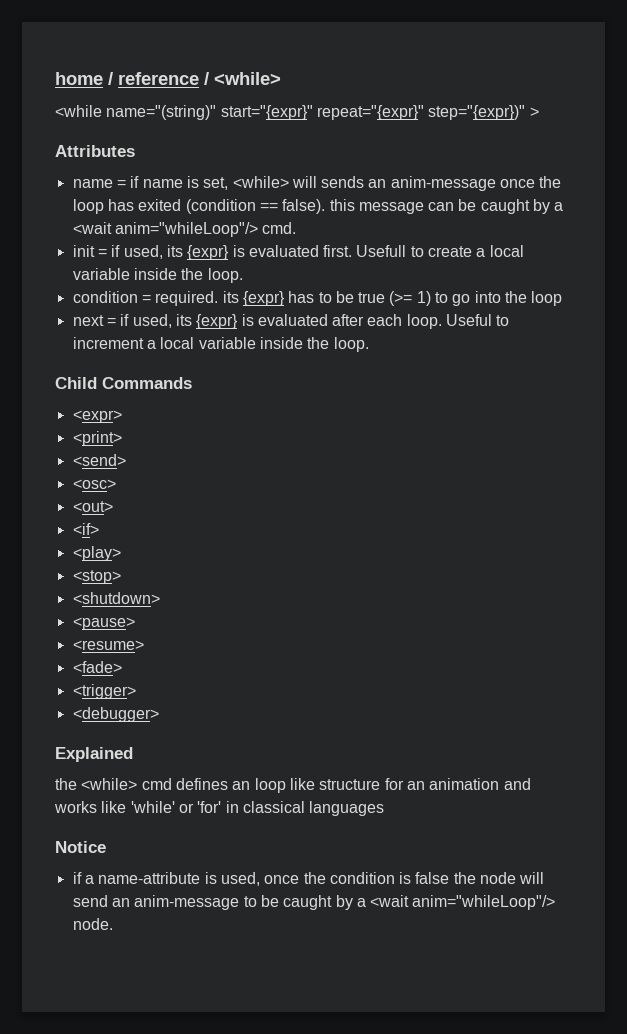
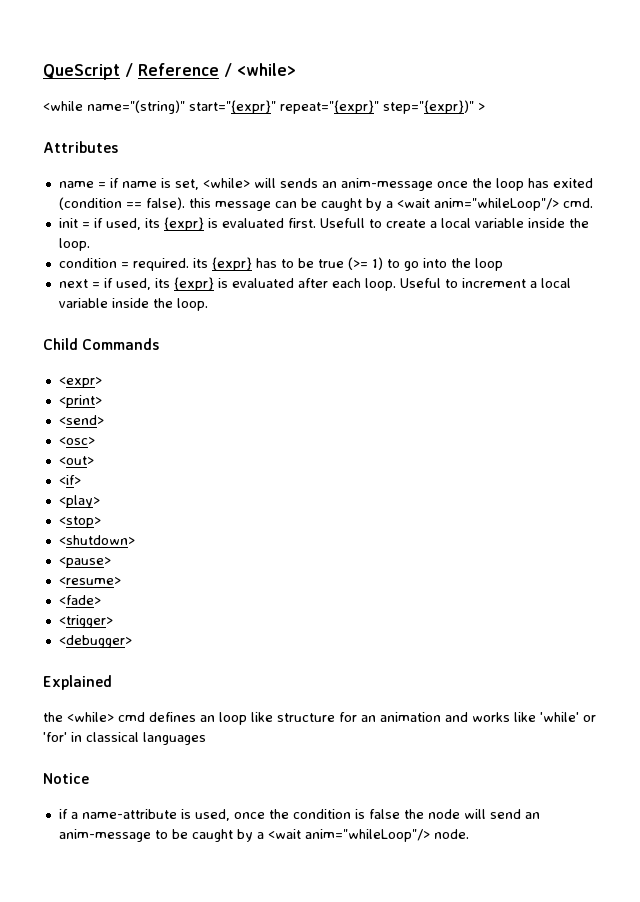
- home / reference / <while>
+ QueScript / Reference / <while>

